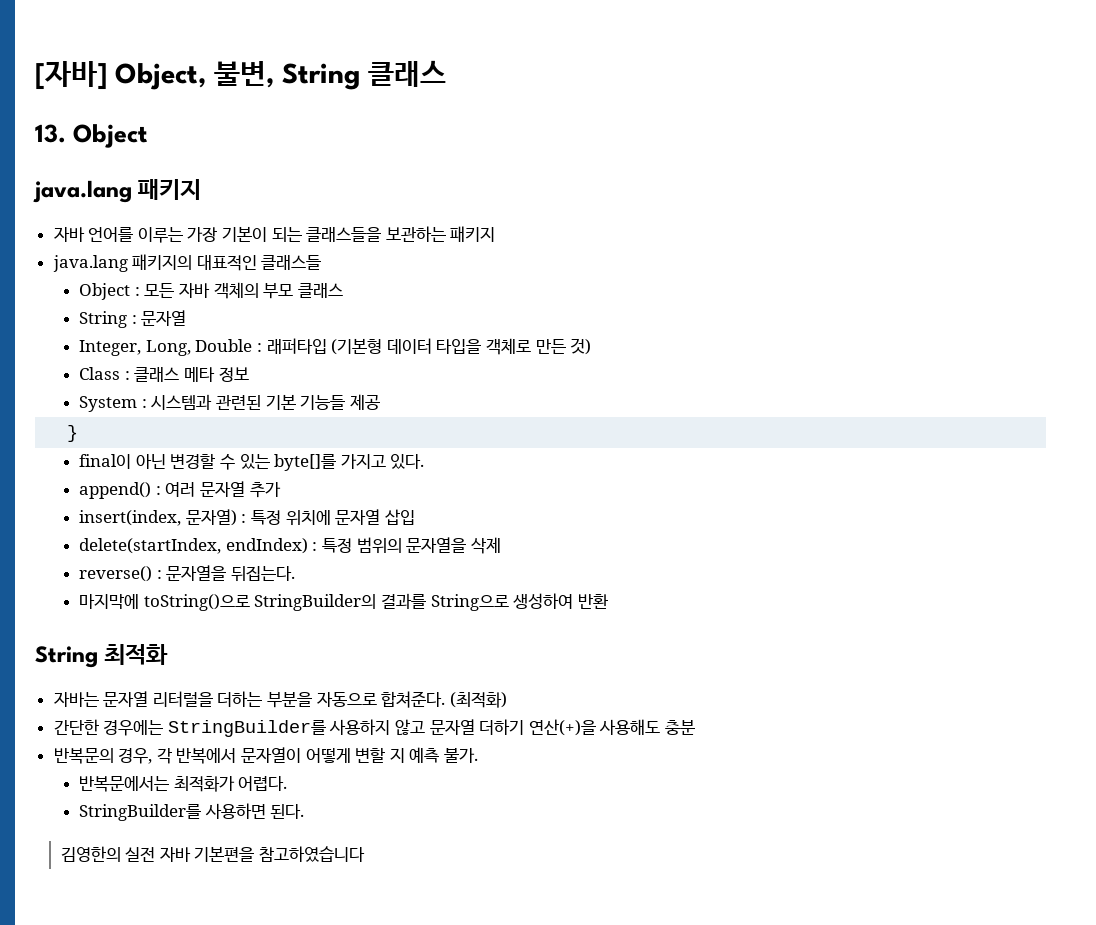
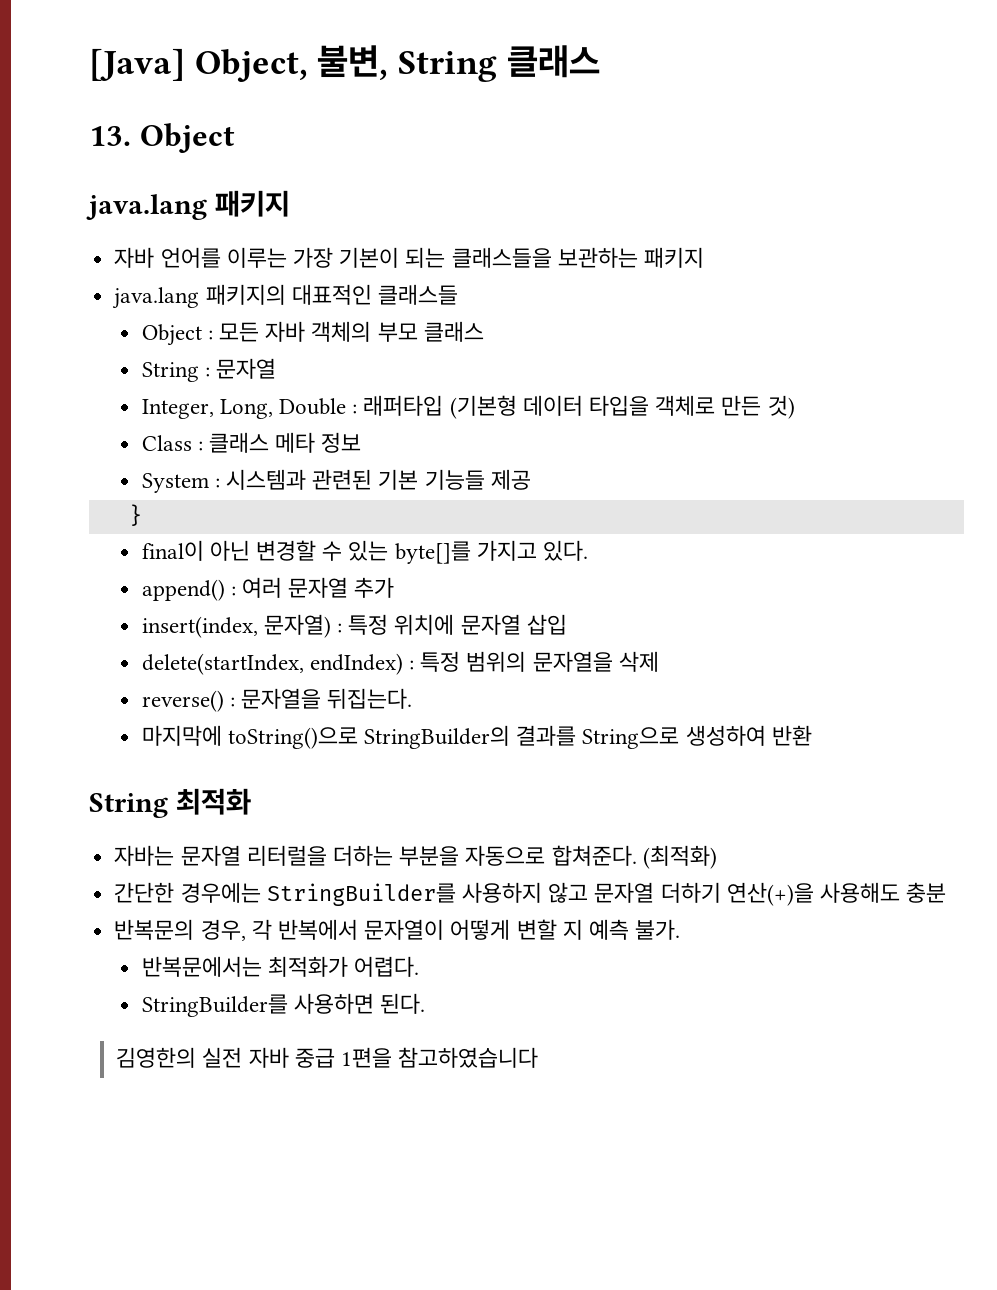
- [자바] Object, 불변, String 클래스
+ [Java] Object, 불변, String 클래스
- 김영한의 실전 자바 기본편을 참고하였습니다
+ 김영한의 실전 자바 중급 1편을 참고하였습니다

